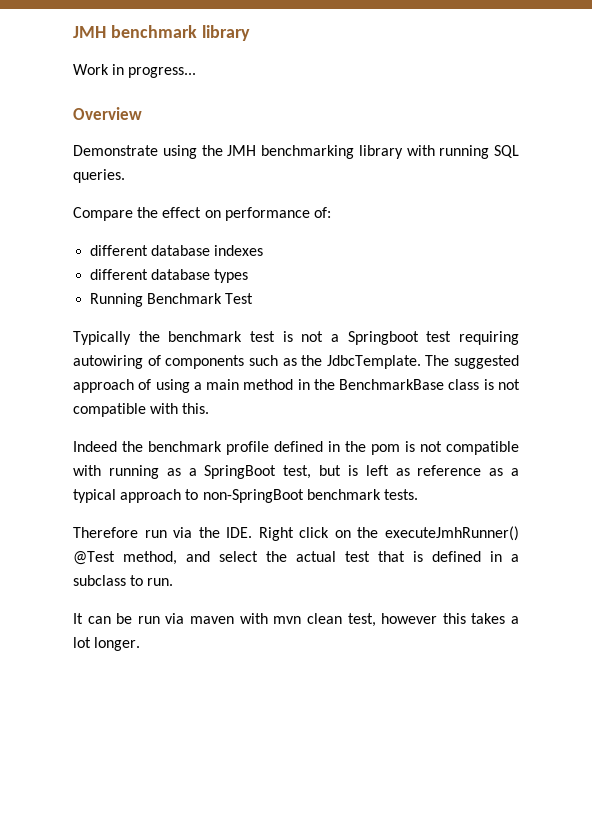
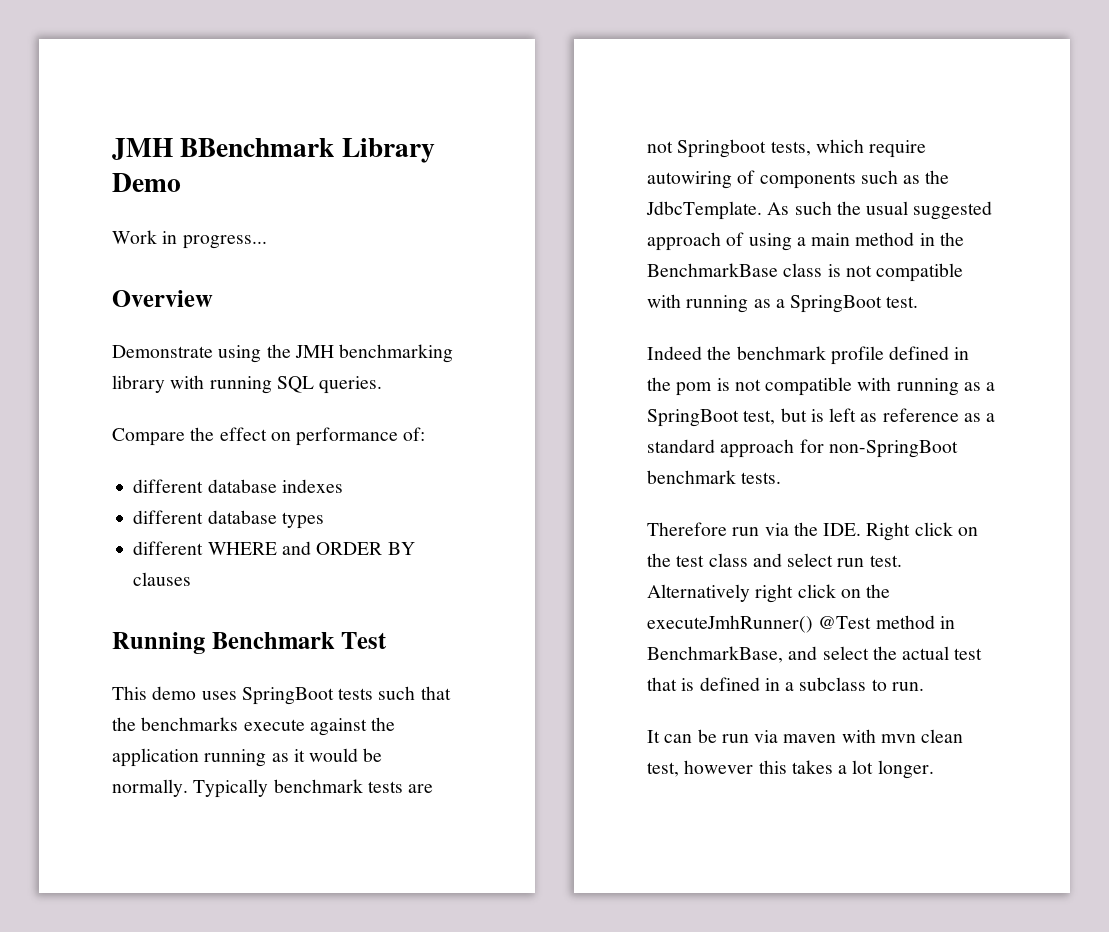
- JMH benchmark library
+ JMH BBenchmark Library Demo
+ different WHERE and ORDER BY clauses
  Running Benchmark Test
- Typically the benchmark test is not a Springboot test requiring autowiring of components such as the JdbcTemplate.
+ This demo uses SpringBoot tests such that the benchmarks execute against the application running as it would be normally. Typically benchmark tests are not Springboot tests, which require autowiring of components such as the JdbcTemplate.
- The suggested approach of using a main method in the BenchmarkBase class is not compatible with this.
+ As such the usual suggested approach of using a main method in the BenchmarkBase class is not compatible with running as a SpringBoot test.
- Indeed the benchmark profile defined in the pom is not compatible with running as a SpringBoot test, but is left as reference as a typical approach to non-SpringBoot benchmark tests.
+ Indeed the benchmark profile defined in the pom is not compatible with running as a SpringBoot test, but is left as reference as a standard approach for non-SpringBoot benchmark tests.
- Therefore run via the IDE. Right click on the executeJmhRunner() @Test method, and select the actual test that is defined in a subclass to run.
+ Therefore run via the IDE. Right click on the test class and select run test. Alternatively right click on the executeJmhRunner() @Test method in BenchmarkBase, and select the actual test that is defined in a subclass to run.

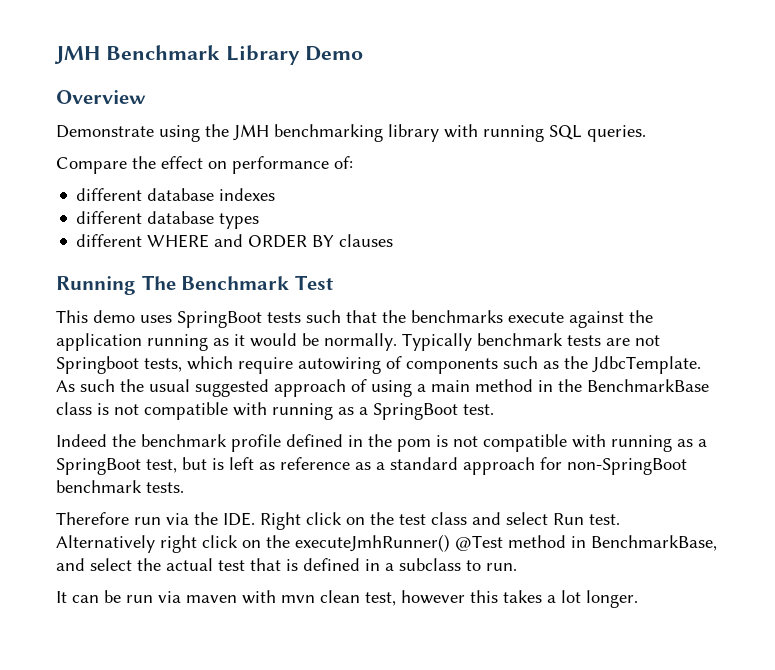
- JMH BBenchmark Library Demo
+ JMH Benchmark Library Demo
- Work in progress...
- Running Benchmark Test
+ Running The Benchmark Test
- Therefore run via the IDE. Right click on the test class and select run test.
+ Therefore run via the IDE. Right click on the test class and select Run test.

